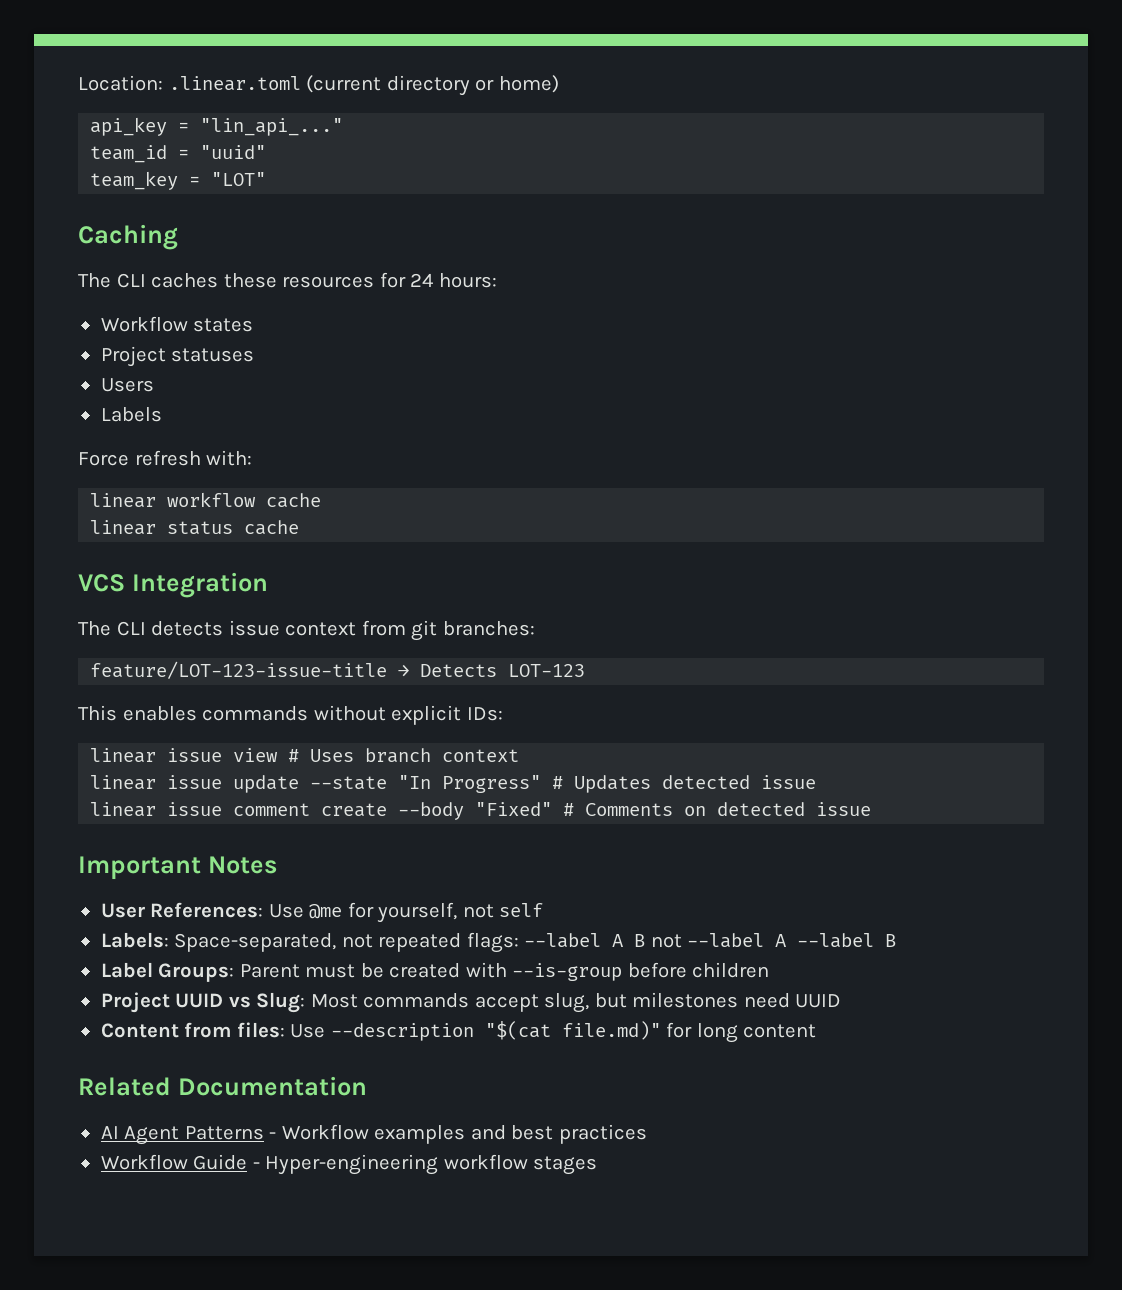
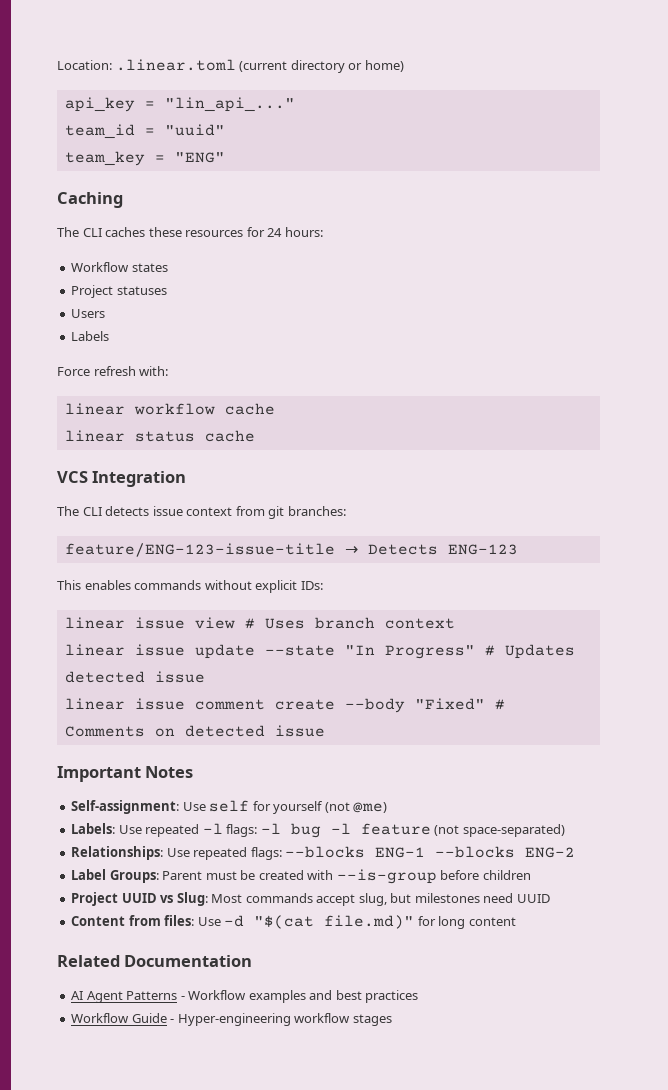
- team_key = "LOT"
+ team_key = "ENG"
- feature/LOT-123-issue-title → Detects LOT-123
+ feature/ENG-123-issue-title → Detects ENG-123
- User References: Use @me for yourself, not self
- Labels: Space-separated, not repeated flags: --label A B not --label A --label B
+ Self-assignment: Use self for yourself (not @me)
+ Labels: Use repeated -l flags: -l bug -l feature (not space-separated)
+ Relationships: Use repeated flags: --blocks ENG-1 --blocks ENG-2
- Content from files: Use --description "$(cat file.md)" for long content
+ Content from files: Use -d "$(cat file.md)" for long content

